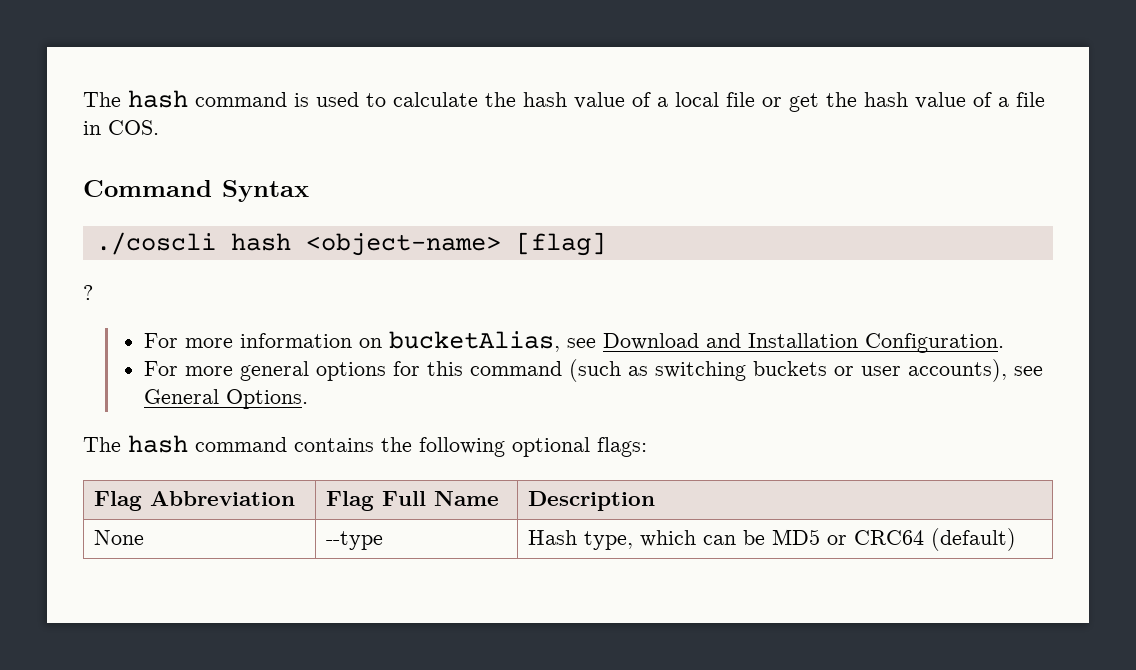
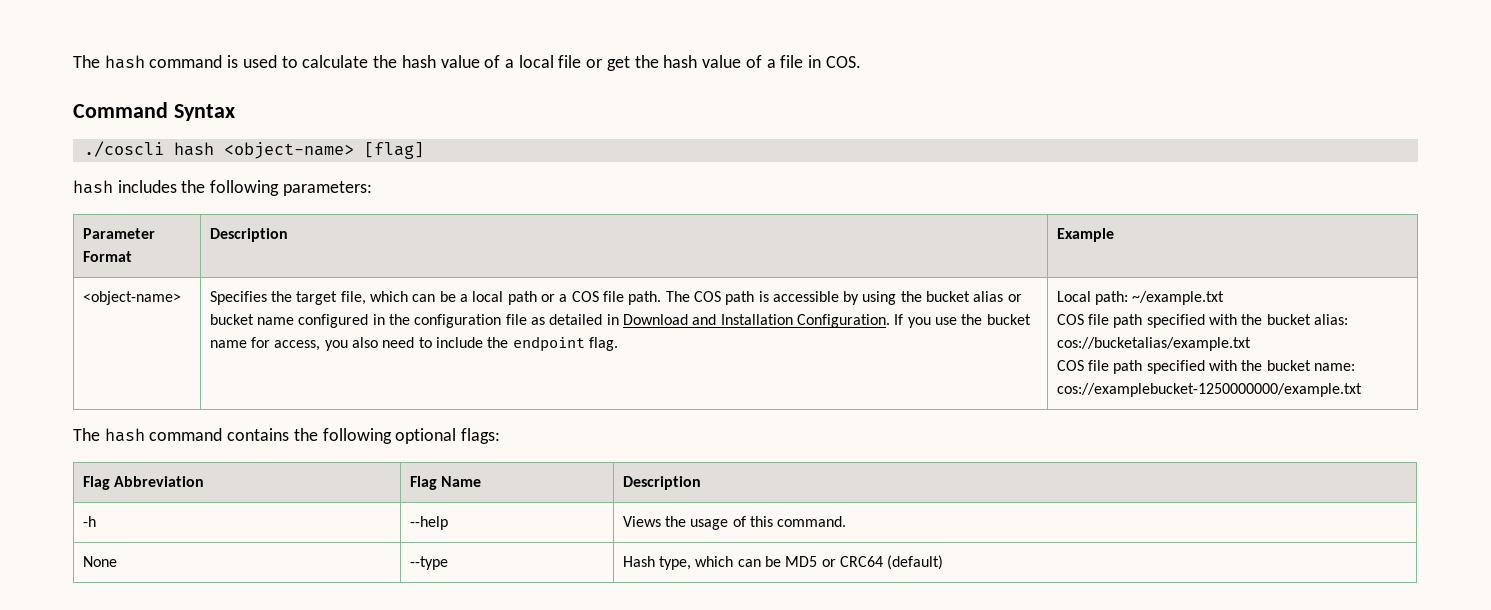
- ?
- For more information on bucketAlias, see Download and Installation Configuration.
- For more general options for this command (such as switching buckets or user accounts), see General Options.
+ hash includes the following parameters:
+ Parameter Format | Description | Example
+ <object-name> | Specifies the target file, which can be a local path or a COS file path. The COS path is accessible by using the bucket alias or bucket name configured in the configuration file as detailed in Download and Installation Configuration. If you use the bucket name for access, you also need to include the endpoint flag. | Local path: ~/example.txt
+ COS file path specified with the bucket alias: cos://bucketalias/example.txt
+ COS file path specified with the bucket name: cos://examplebucket-1250000000/example.txt
- Flag Abbreviation | Flag Full Name | Description
+ Flag Abbreviation | Flag Name | Description
+ -h | --help | Views the usage of this command.

